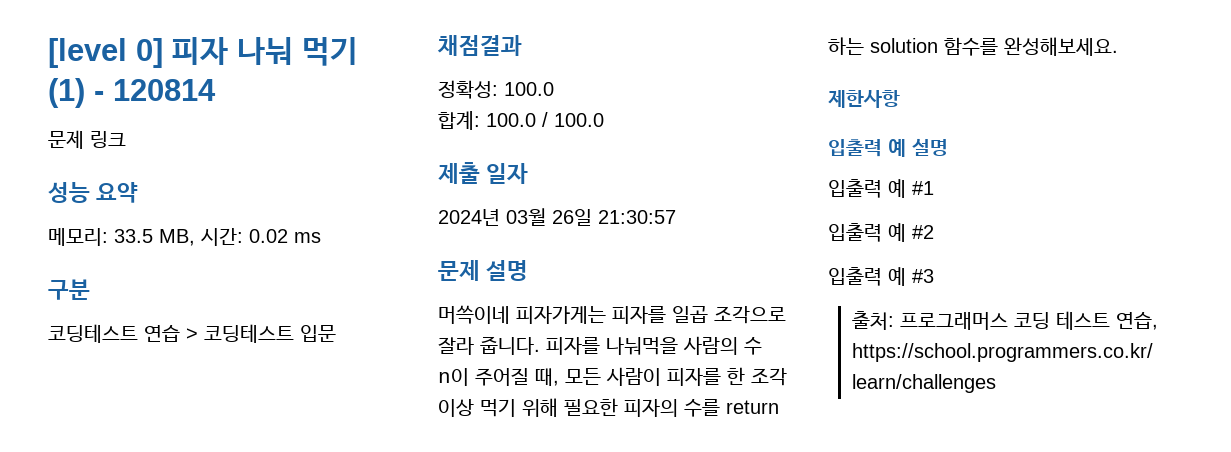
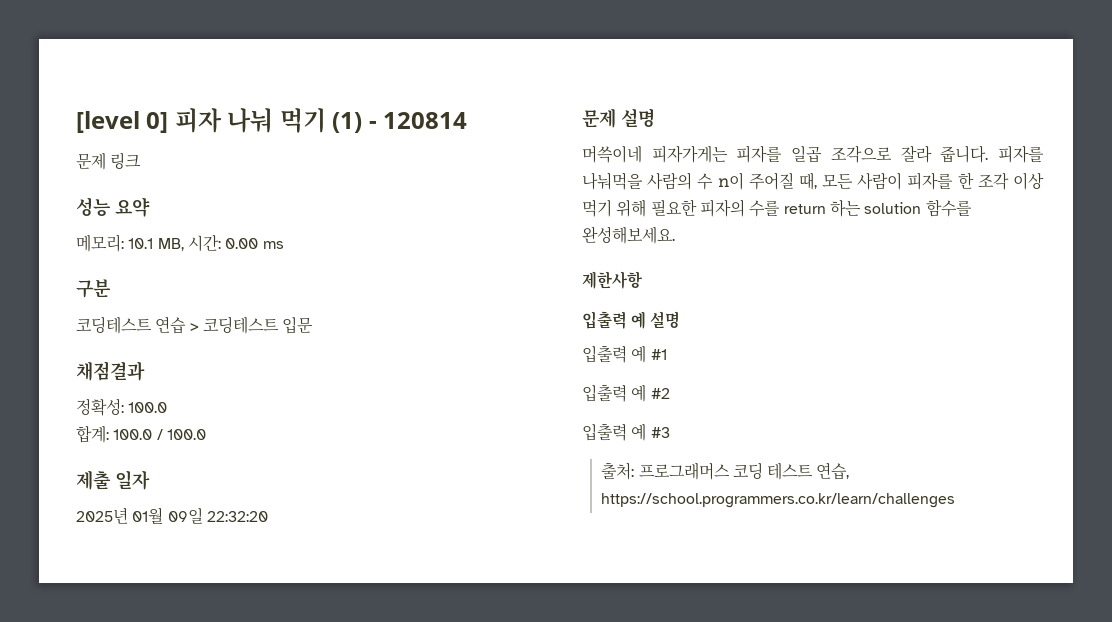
- 메모리: 33.5 MB, 시간: 0.02 ms
+ 메모리: 10.1 MB, 시간: 0.00 ms
- 2024년 03월 26일 21:30:57
+ 2025년 01월 09일 22:32:20

